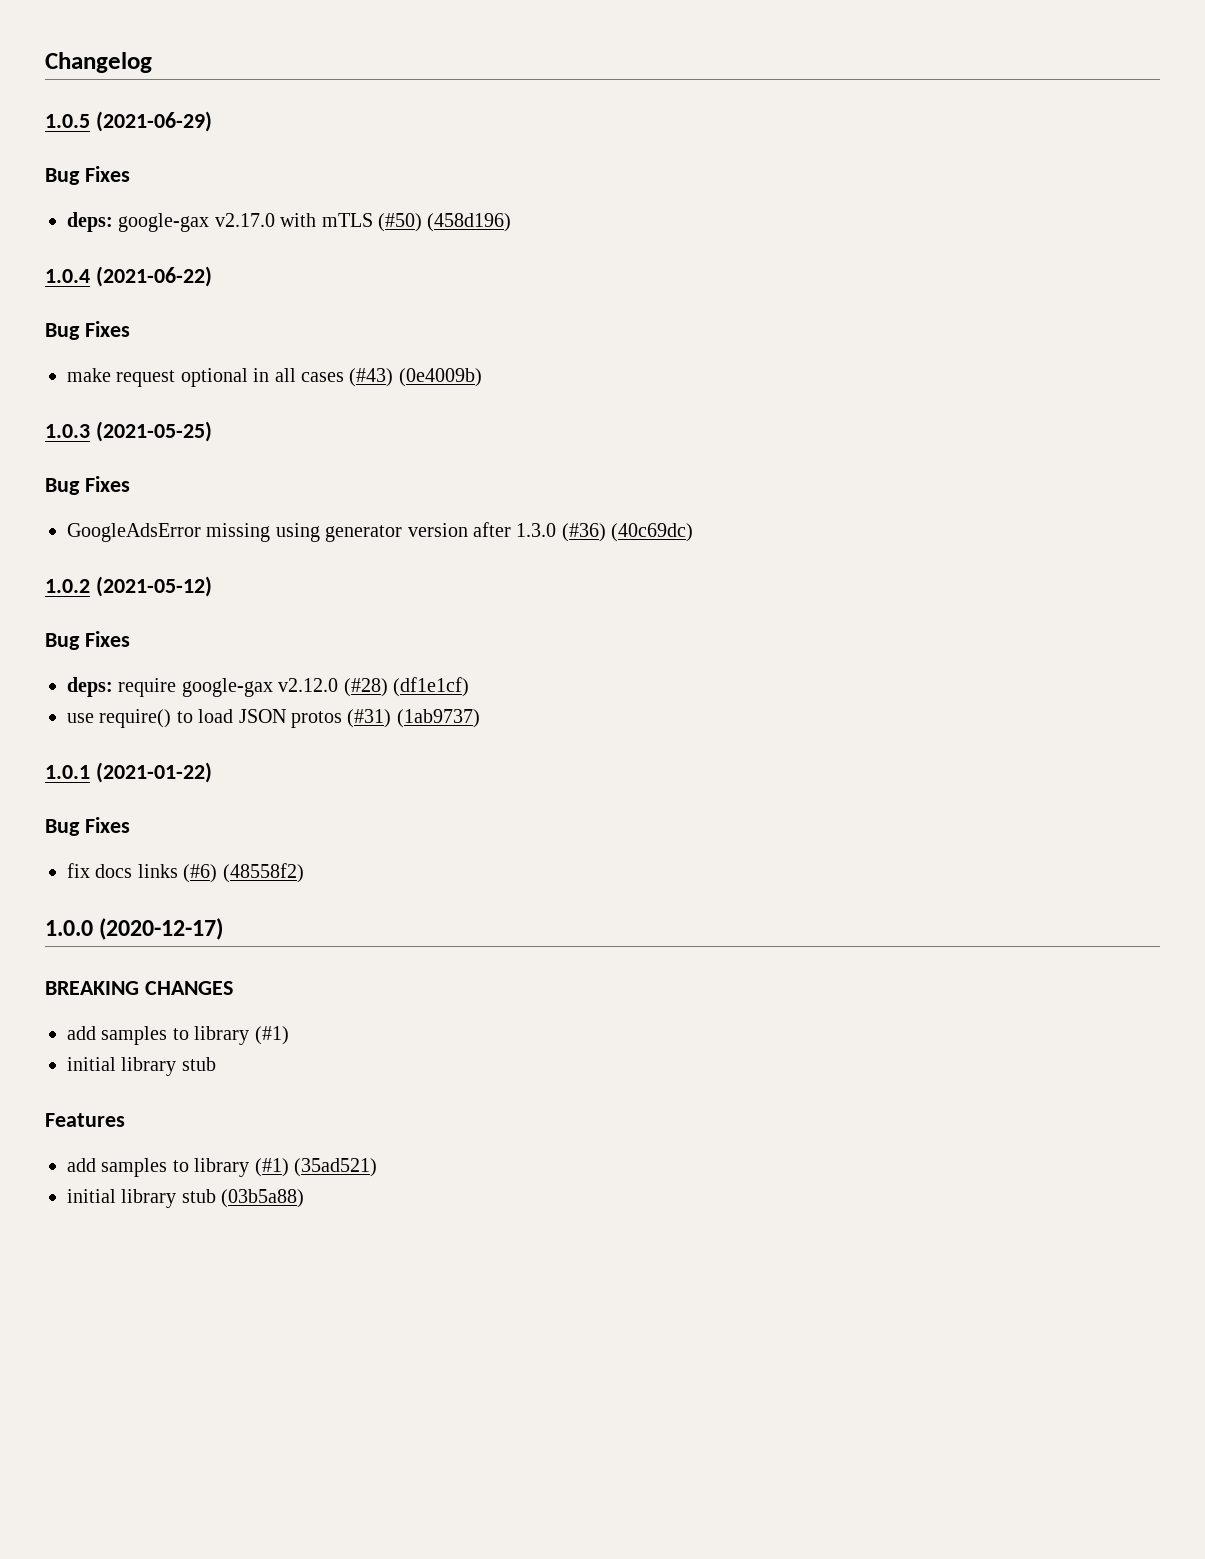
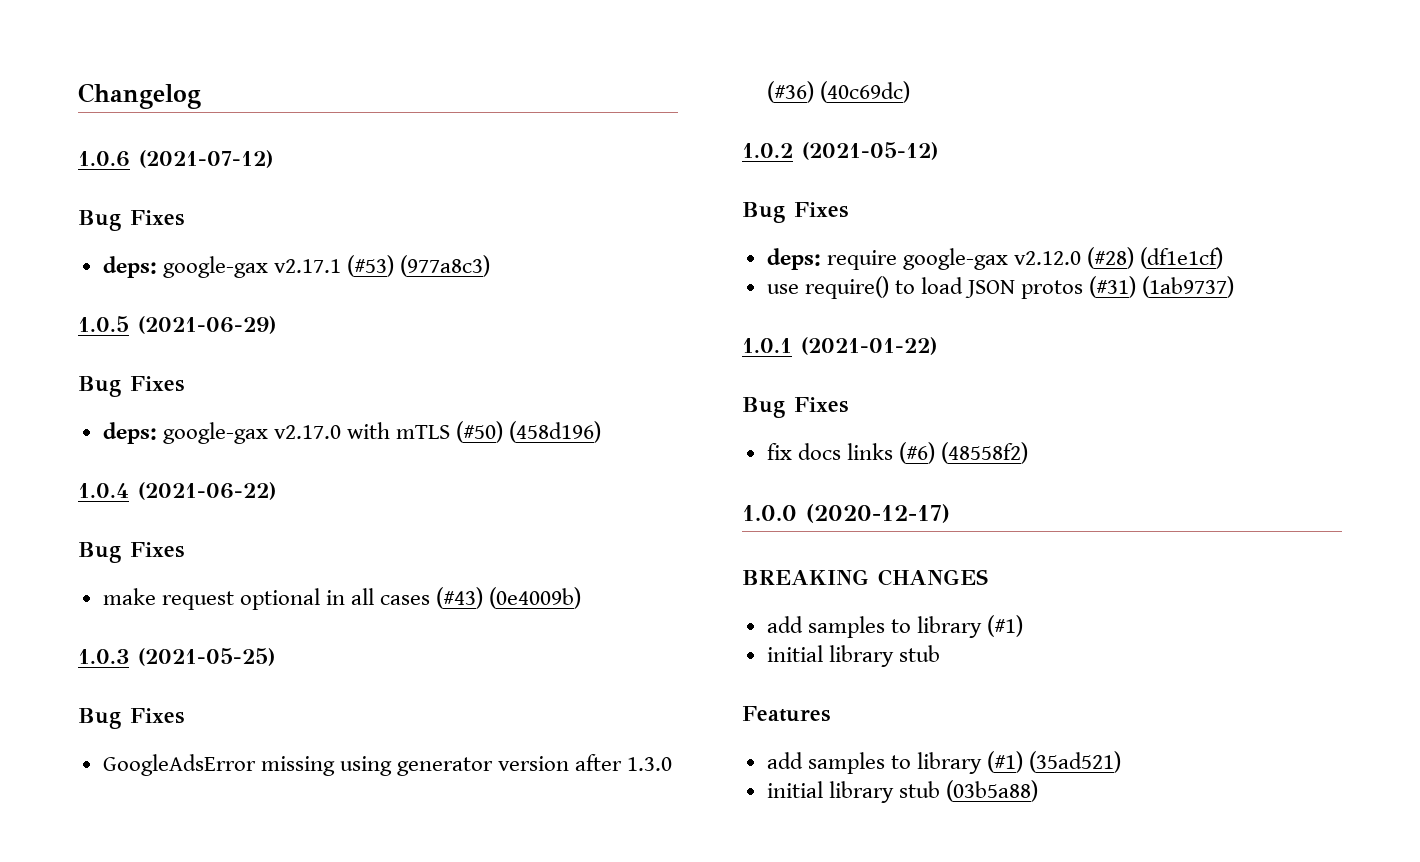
+ 1.0.6 (2021-07-12)
+ Bug Fixes
+ deps: google-gax v2.17.1 (#53) (977a8c3)

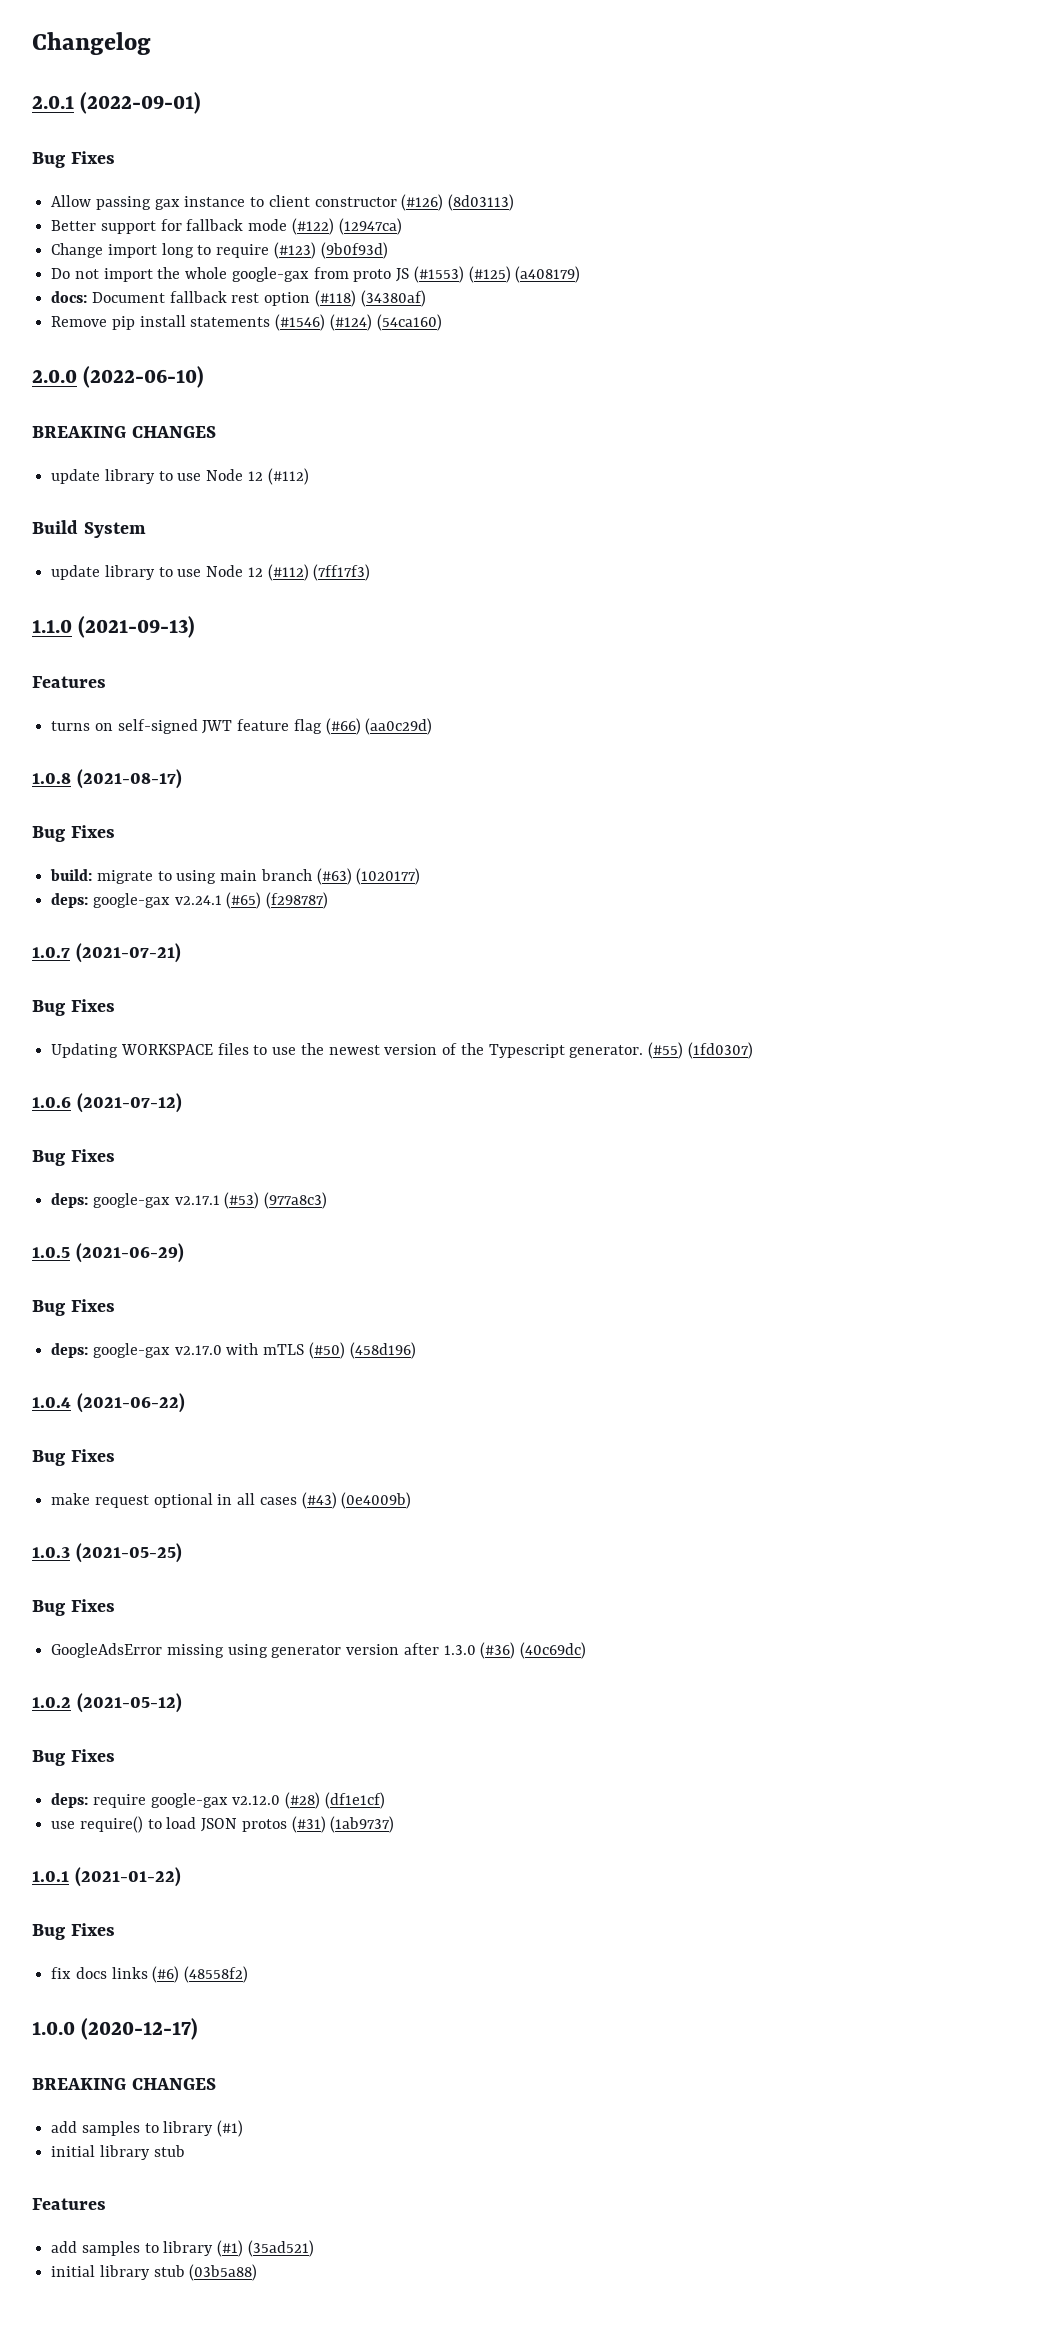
+ 2.0.1 (2022-09-01)
+ Bug Fixes
+ Allow passing gax instance to client constructor (#126) (8d03113)
+ Better support for fallback mode (#122) (12947ca)
+ Change import long to require (#123) (9b0f93d)
+ Do not import the whole google-gax from proto JS (#1553) (#125) (a408179)
+ docs: Document fallback rest option (#118) (34380af)
+ Remove pip install statements (#1546) (#124) (54ca160)
+ 2.0.0 (2022-06-10)
+ BREAKING CHANGES
+ update library to use Node 12 (#112)
+ Build System
+ update library to use Node 12 (#112) (7ff17f3)
+ 1.1.0 (2021-09-13)
+ Features
+ turns on self-signed JWT feature flag (#66) (aa0c29d)
+ 1.0.8 (2021-08-17)
+ Bug Fixes
+ build: migrate to using main branch (#63) (1020177)
+ deps: google-gax v2.24.1 (#65) (f298787)
+ 1.0.7 (2021-07-21)
+ Bug Fixes
+ Updating WORKSPACE files to use the newest version of the Typescript generator. (#55) (1fd0307)

